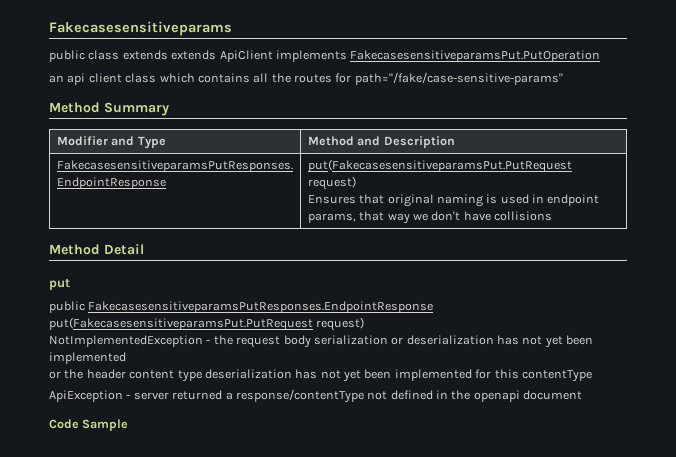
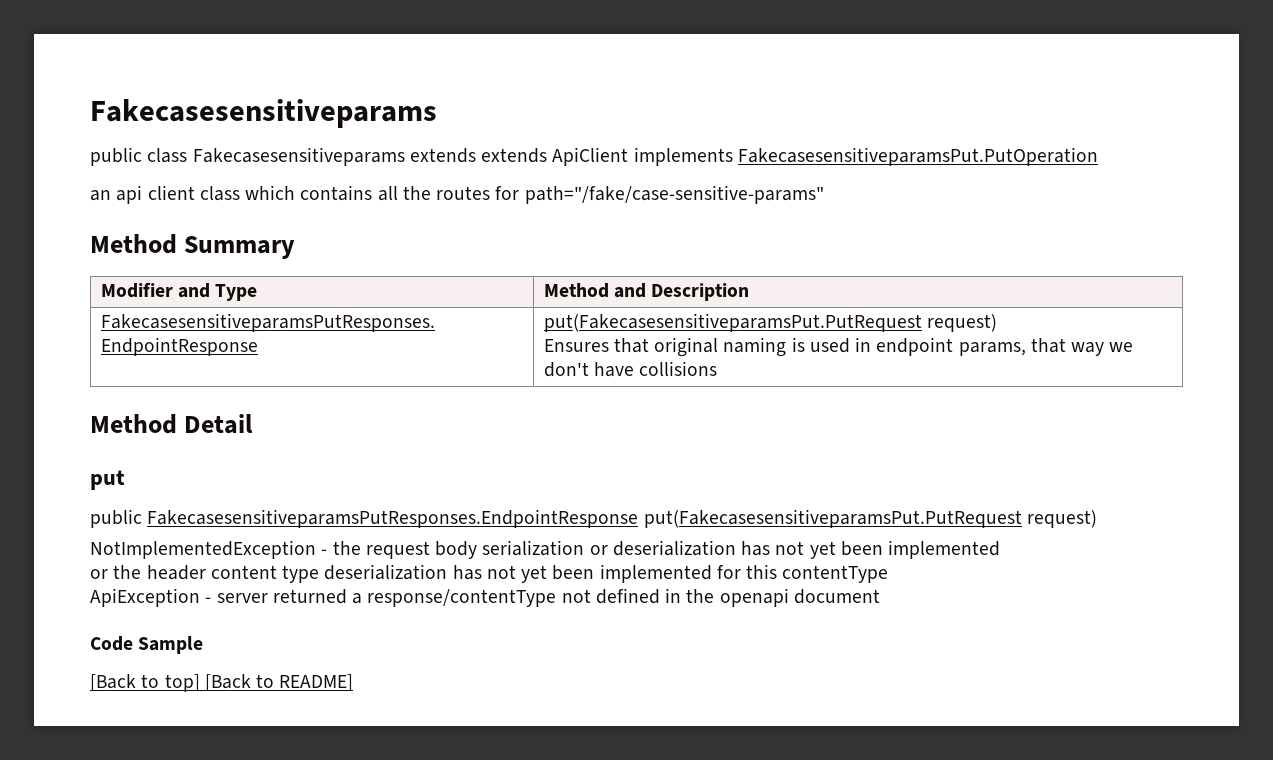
- public class extends extends ApiClient implements FakecasesensitiveparamsPut.PutOperation
+ public class Fakecasesensitiveparams extends extends ApiClient implements FakecasesensitiveparamsPut.PutOperation
+ [Back to top] [Back to README]

